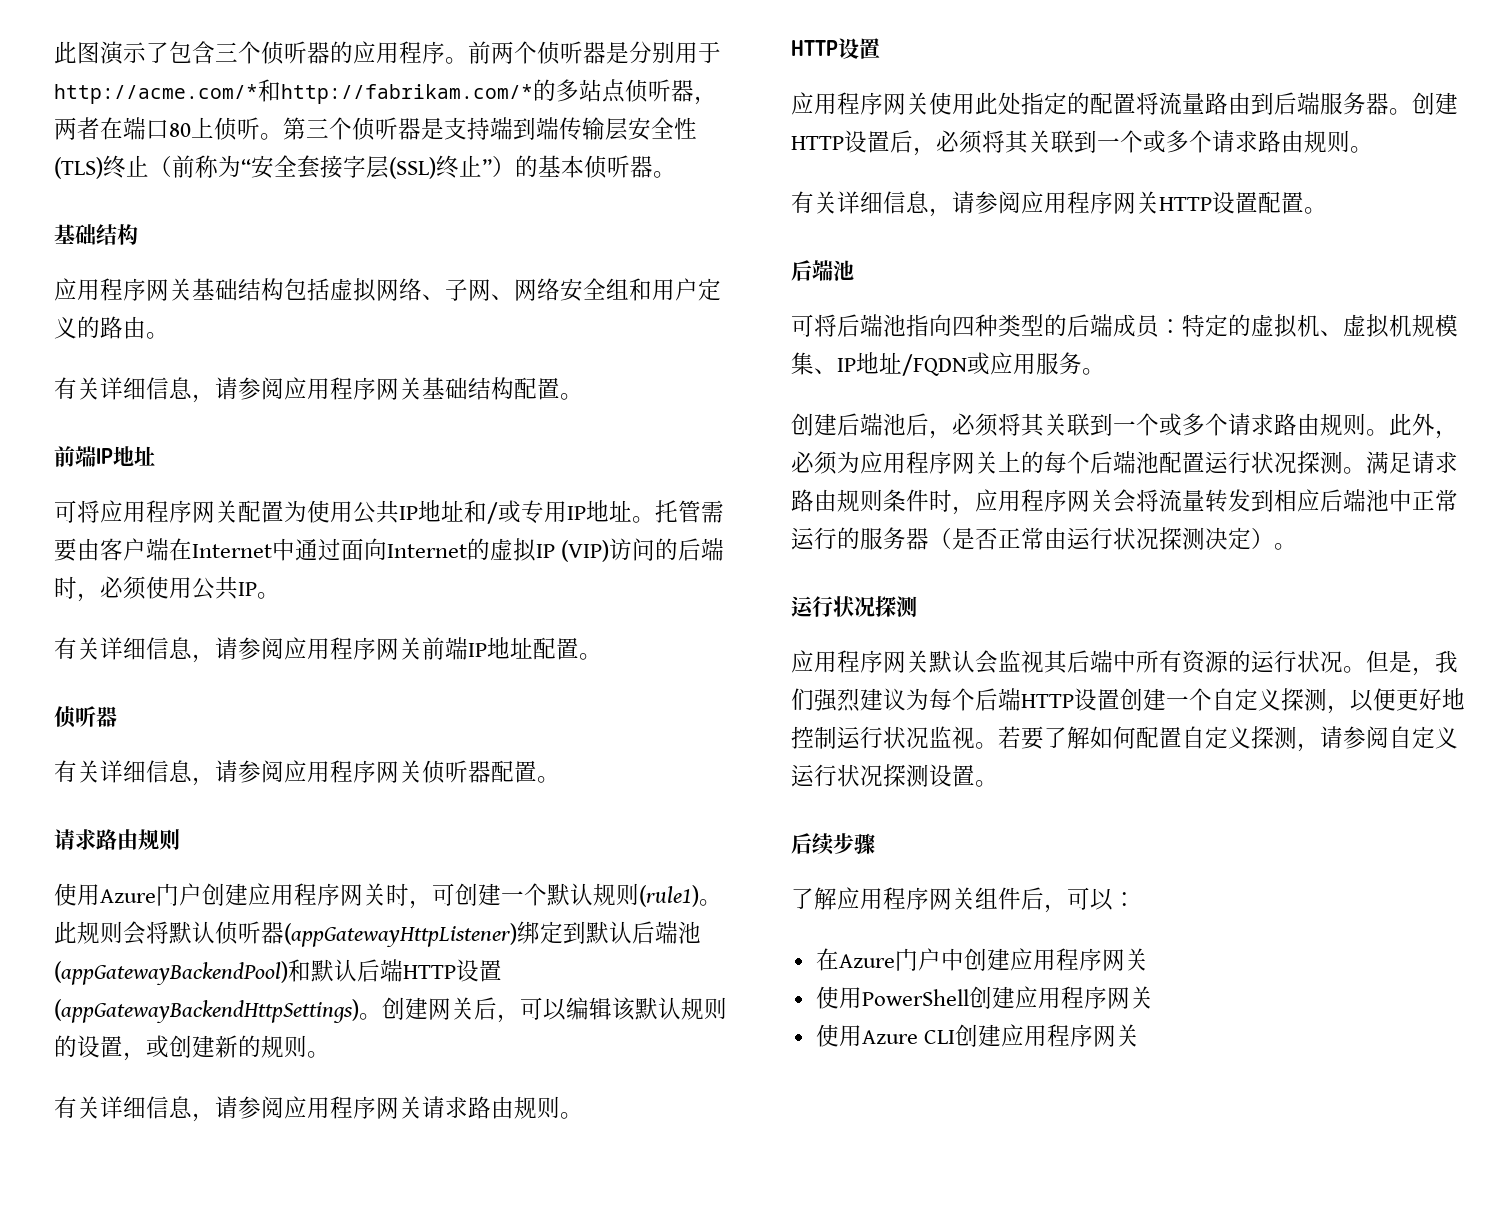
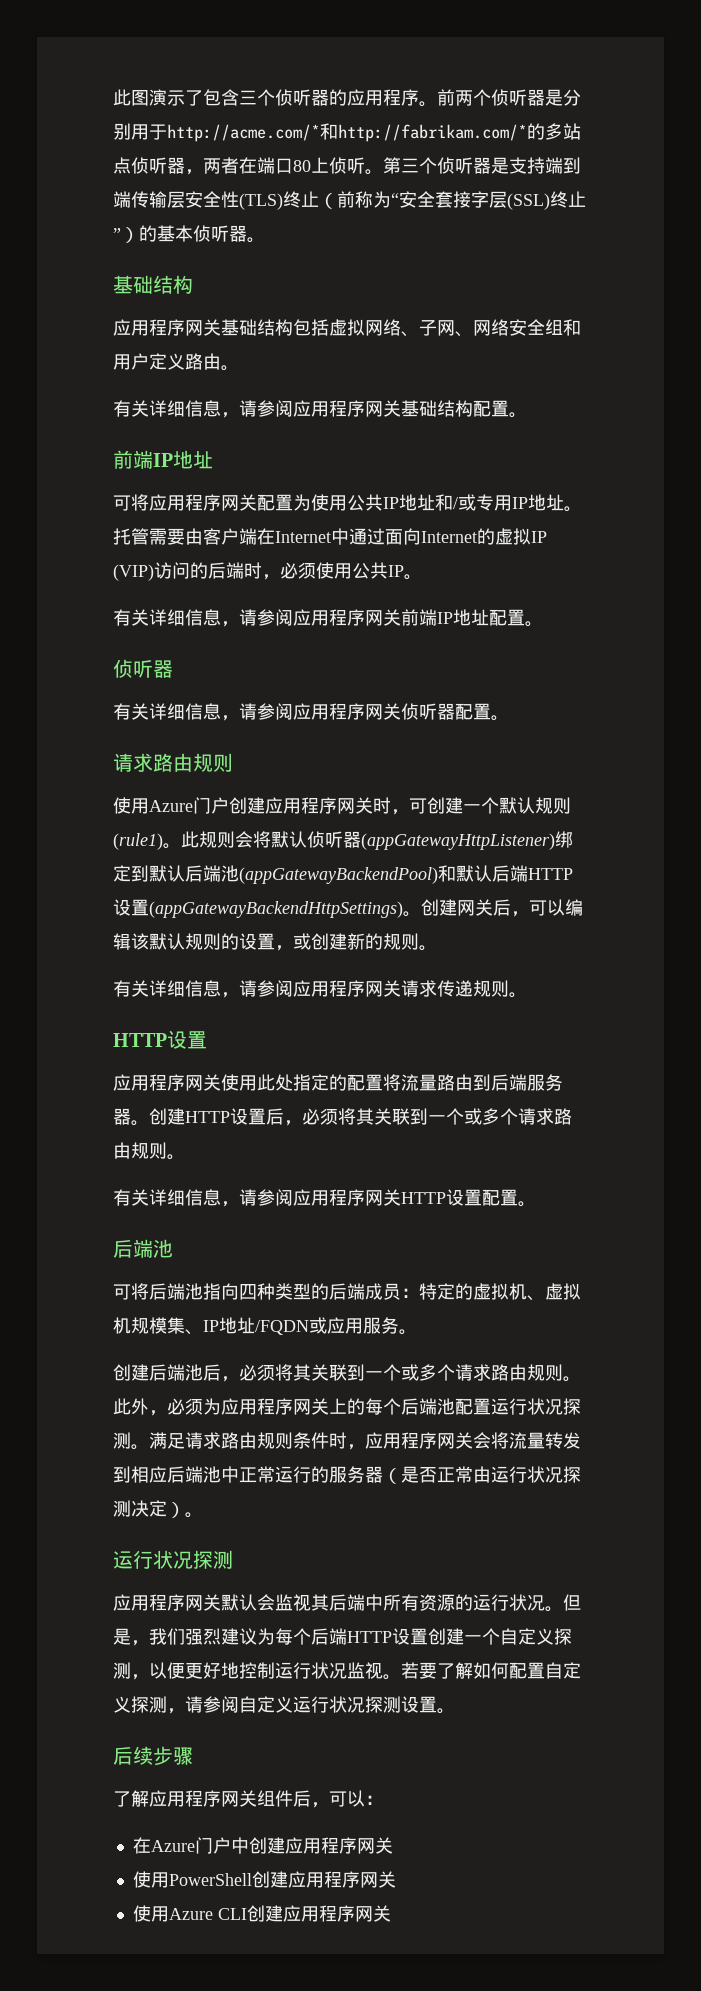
- 应用程序网关基础结构包括虚拟网络、子网、网络安全组和用户定义的路由。
+ 应用程序网关基础结构包括虚拟网络、子网、网络安全组和用户定义路由。
- 有关详细信息，请参阅应用程序网关请求路由规则。
+ 有关详细信息，请参阅应用程序网关请求传递规则。

